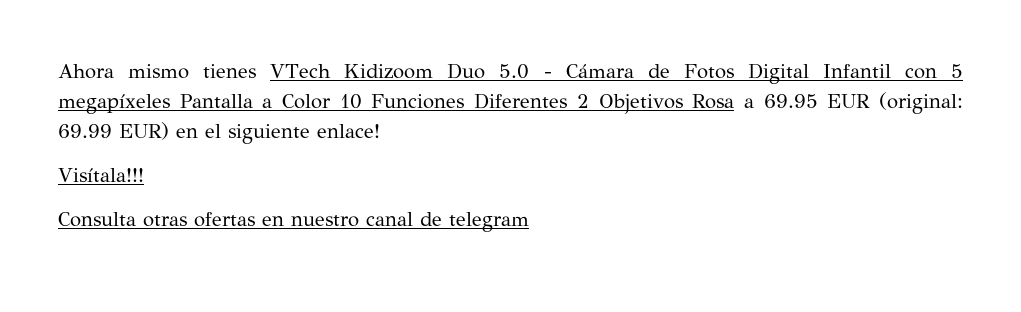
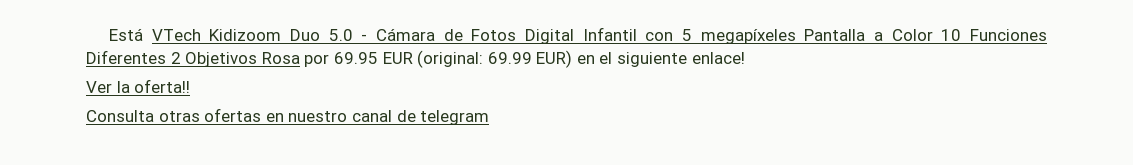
- Ahora mismo tienes VTech Kidizoom Duo 5.0 - Cámara de Fotos Digital Infantil con 5 megapíxeles Pantalla a Color 10 Funciones Diferentes 2 Objetivos Rosa a 69.95 EUR (original: 69.99 EUR) en el siguiente enlace!
+ Está VTech Kidizoom Duo 5.0 - Cámara de Fotos Digital Infantil con 5 megapíxeles Pantalla a Color 10 Funciones Diferentes 2 Objetivos Rosa por 69.95 EUR (original: 69.99 EUR) en el siguiente enlace!
- Visítala!!!
+ Ver la oferta!!

